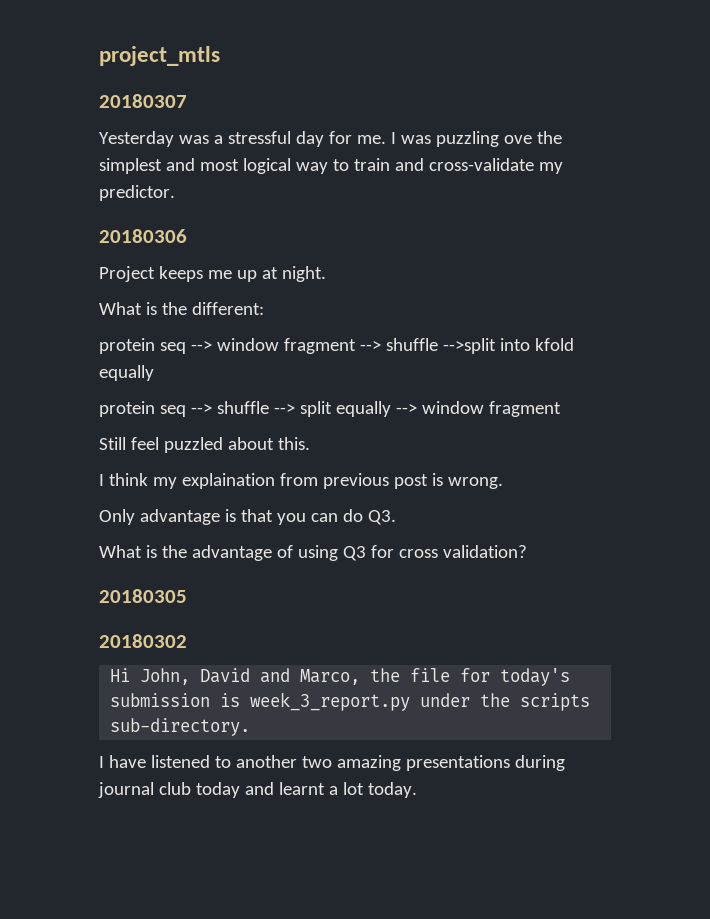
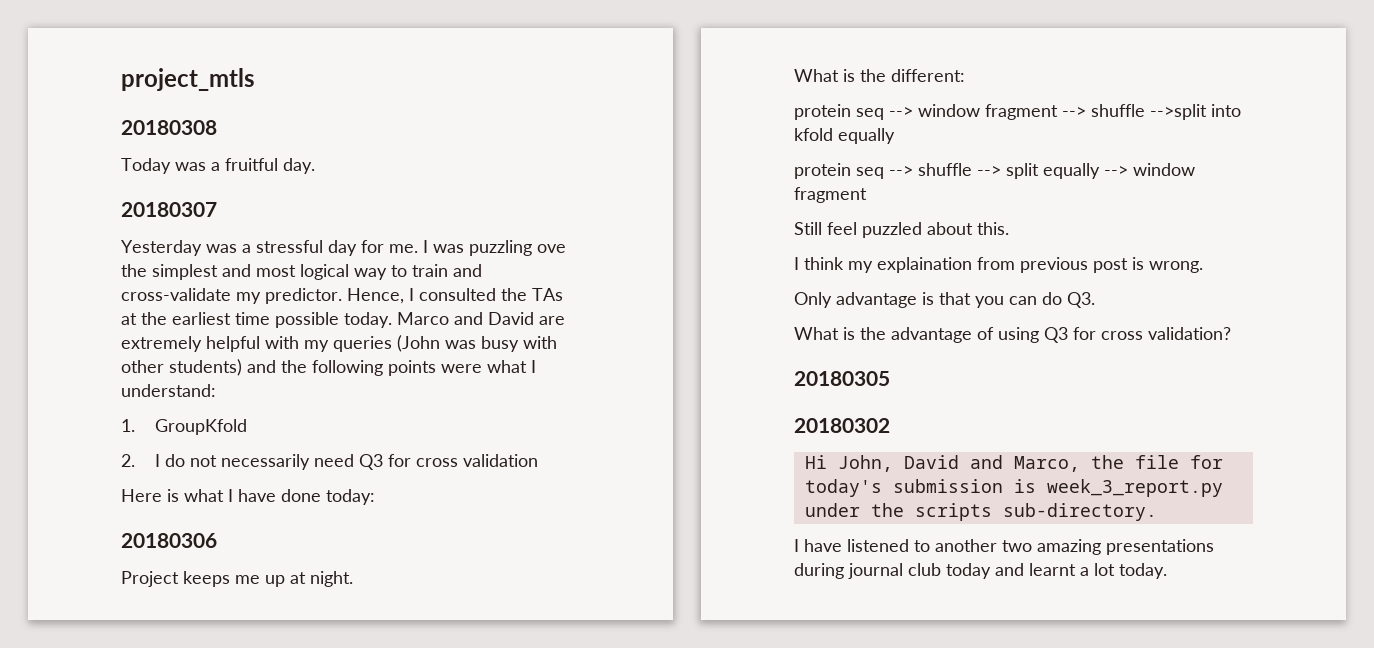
+ 20180308
+ Today was a fruitful day.
+ Hence, I consulted the TAs at the earliest time possible today. Marco and David are extremely helpful with my queries (John was busy with other students) and the following points were what I understand:
+ 1. GroupKfold
+ 2. I do not necessarily need Q3 for cross validation
+ Here is what I have done today:

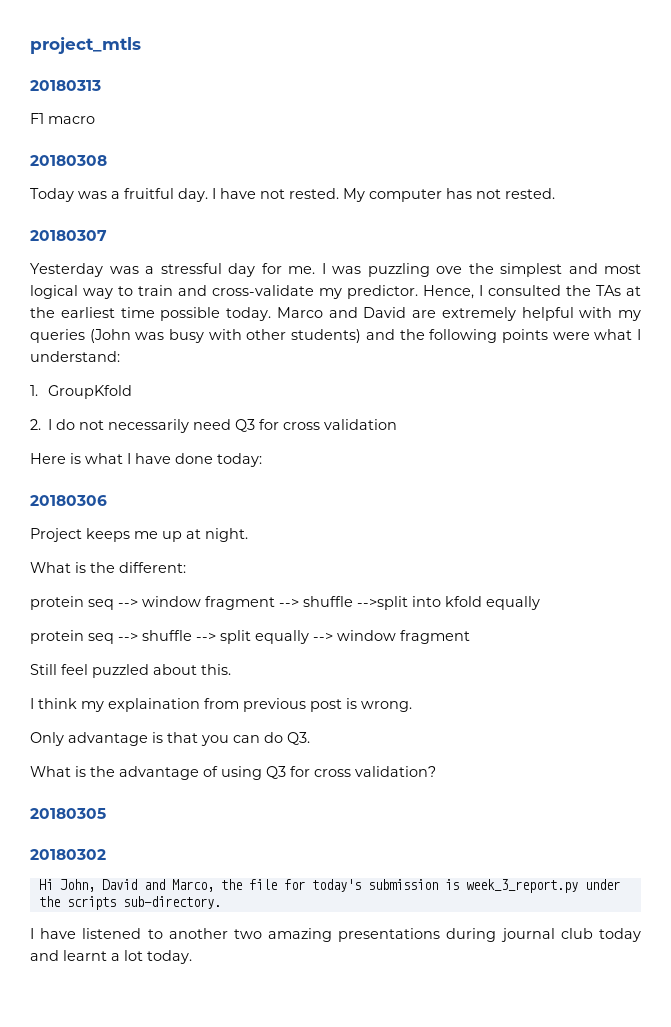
+ 20180313
+ F1 macro
+ I have not rested. My computer has not rested.

